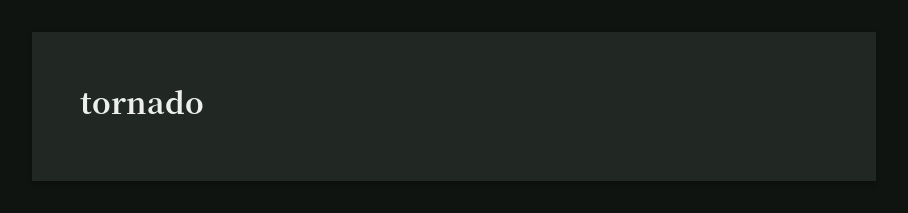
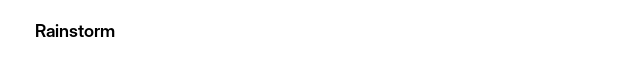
- tornado
+ Rainstorm

